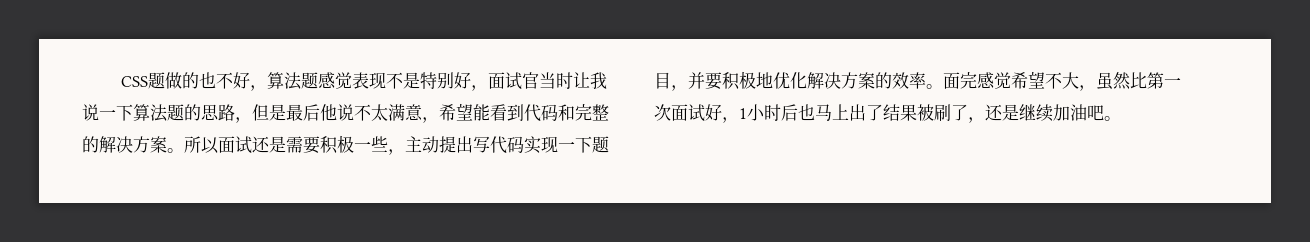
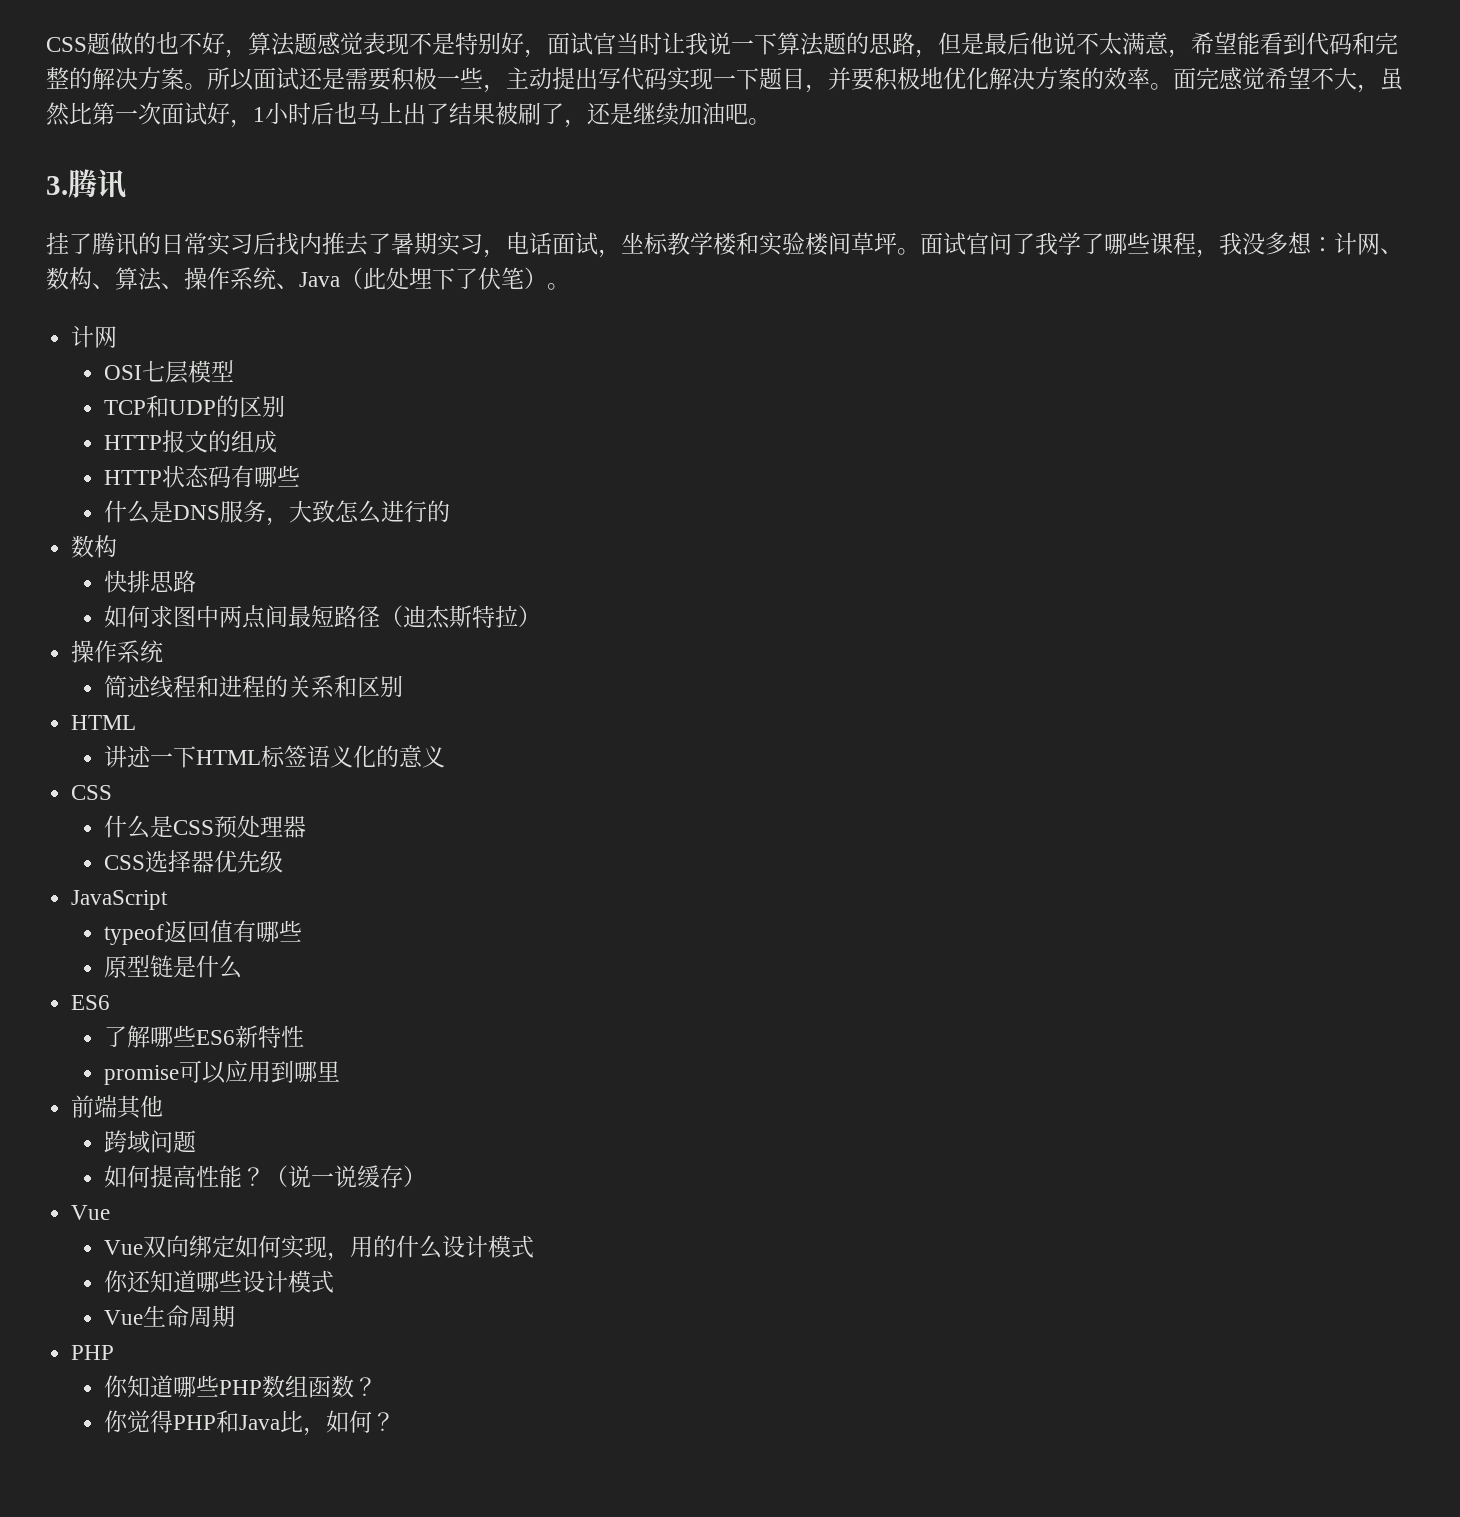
+ 3.腾讯
+ 挂了腾讯的日常实习后找内推去了暑期实习，电话面试，坐标教学楼和实验楼间草坪。面试官问了我学了哪些课程，我没多想：计网、数构、算法、操作系统、Java（此处埋下了伏笔）。
+ 计网
+ OSI七层模型
+ TCP和UDP的区别
+ HTTP报文的组成
+ HTTP状态码有哪些
+ 什么是DNS服务，大致怎么进行的
+ 数构
+ 快排思路
+ 如何求图中两点间最短路径（迪杰斯特拉）
+ 操作系统
+ 简述线程和进程的关系和区别
+ HTML
+ 讲述一下HTML标签语义化的意义
+ CSS
+ 什么是CSS预处理器
+ CSS选择器优先级
+ JavaScript
+ typeof返回值有哪些
+ 原型链是什么
+ ES6
+ 了解哪些ES6新特性
+ promise可以应用到哪里
+ 前端其他
+ 跨域问题
+ 如何提高性能？（说一说缓存）
+ Vue
+ Vue双向绑定如何实现，用的什么设计模式
+ 你还知道哪些设计模式
+ Vue生命周期
+ PHP
+ 你知道哪些PHP数组函数？
+ 你觉得PHP和Java比，如何？

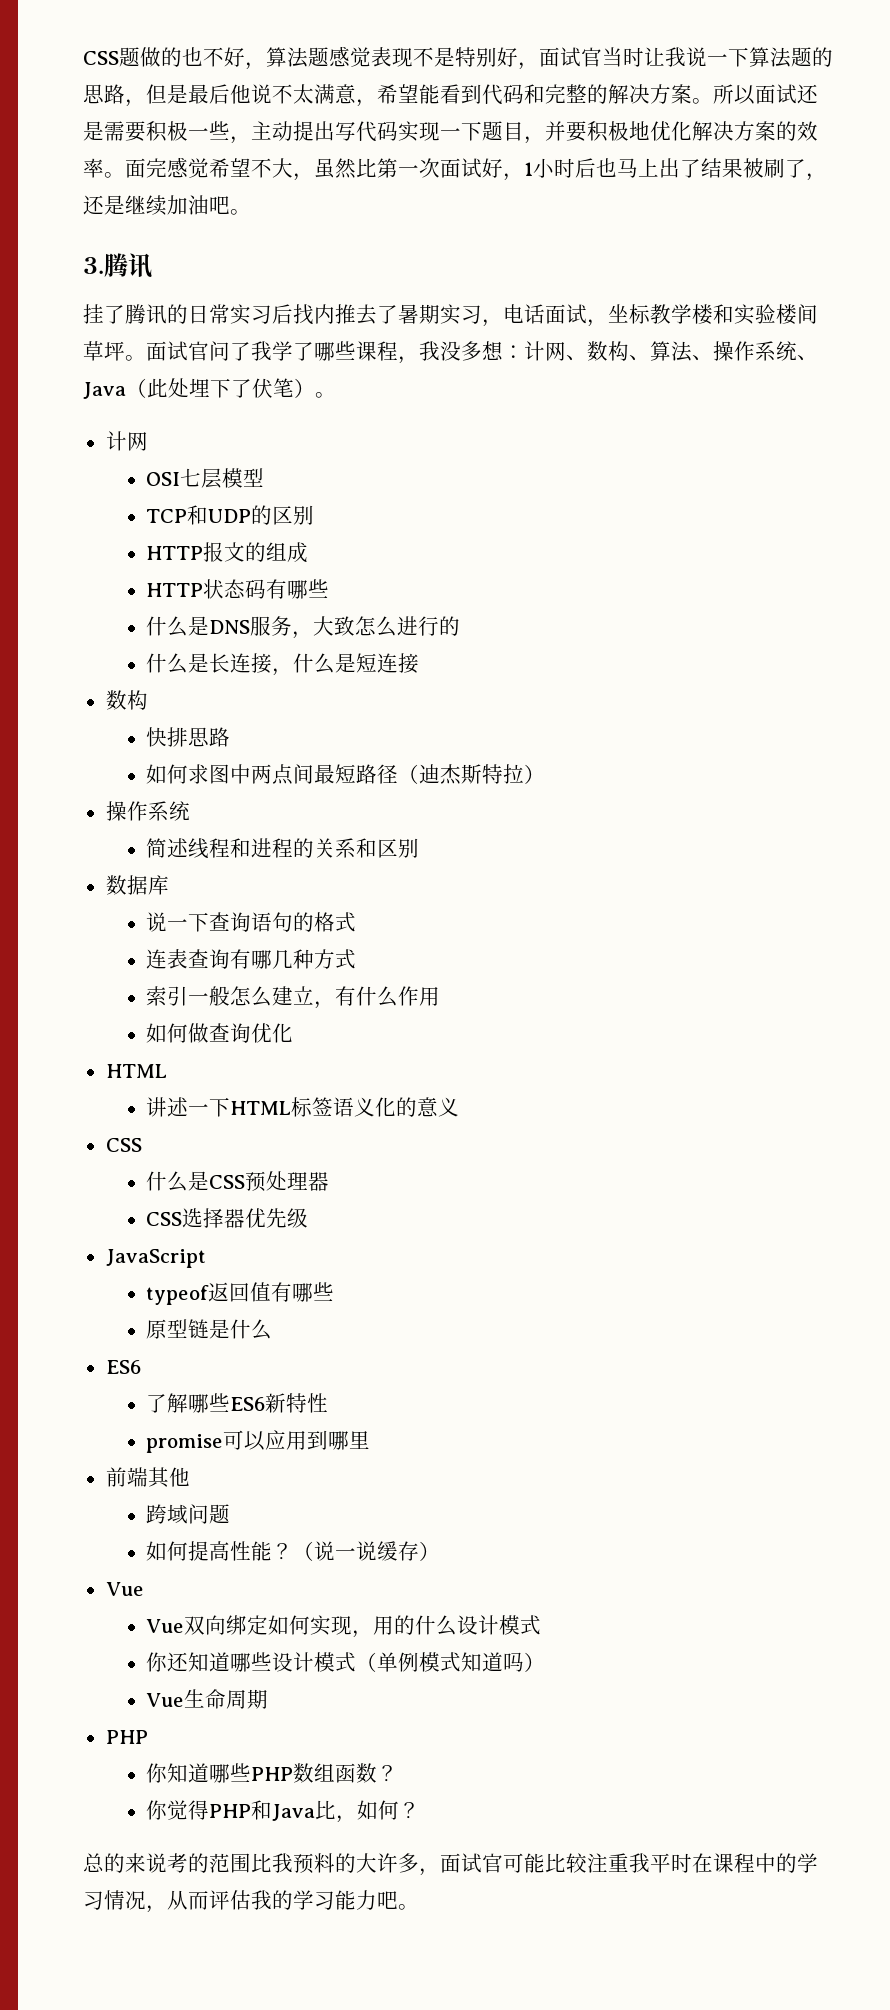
+ 什么是长连接，什么是短连接
+ 数据库
+ 说一下查询语句的格式
+ 连表查询有哪几种方式
+ 索引一般怎么建立，有什么作用
+ 如何做查询优化
- 你还知道哪些设计模式
+ 你还知道哪些设计模式（单例模式知道吗）
+ 总的来说考的范围比我预料的大许多，面试官可能比较注重我平时在课程中的学习情况，从而评估我的学习能力吧。

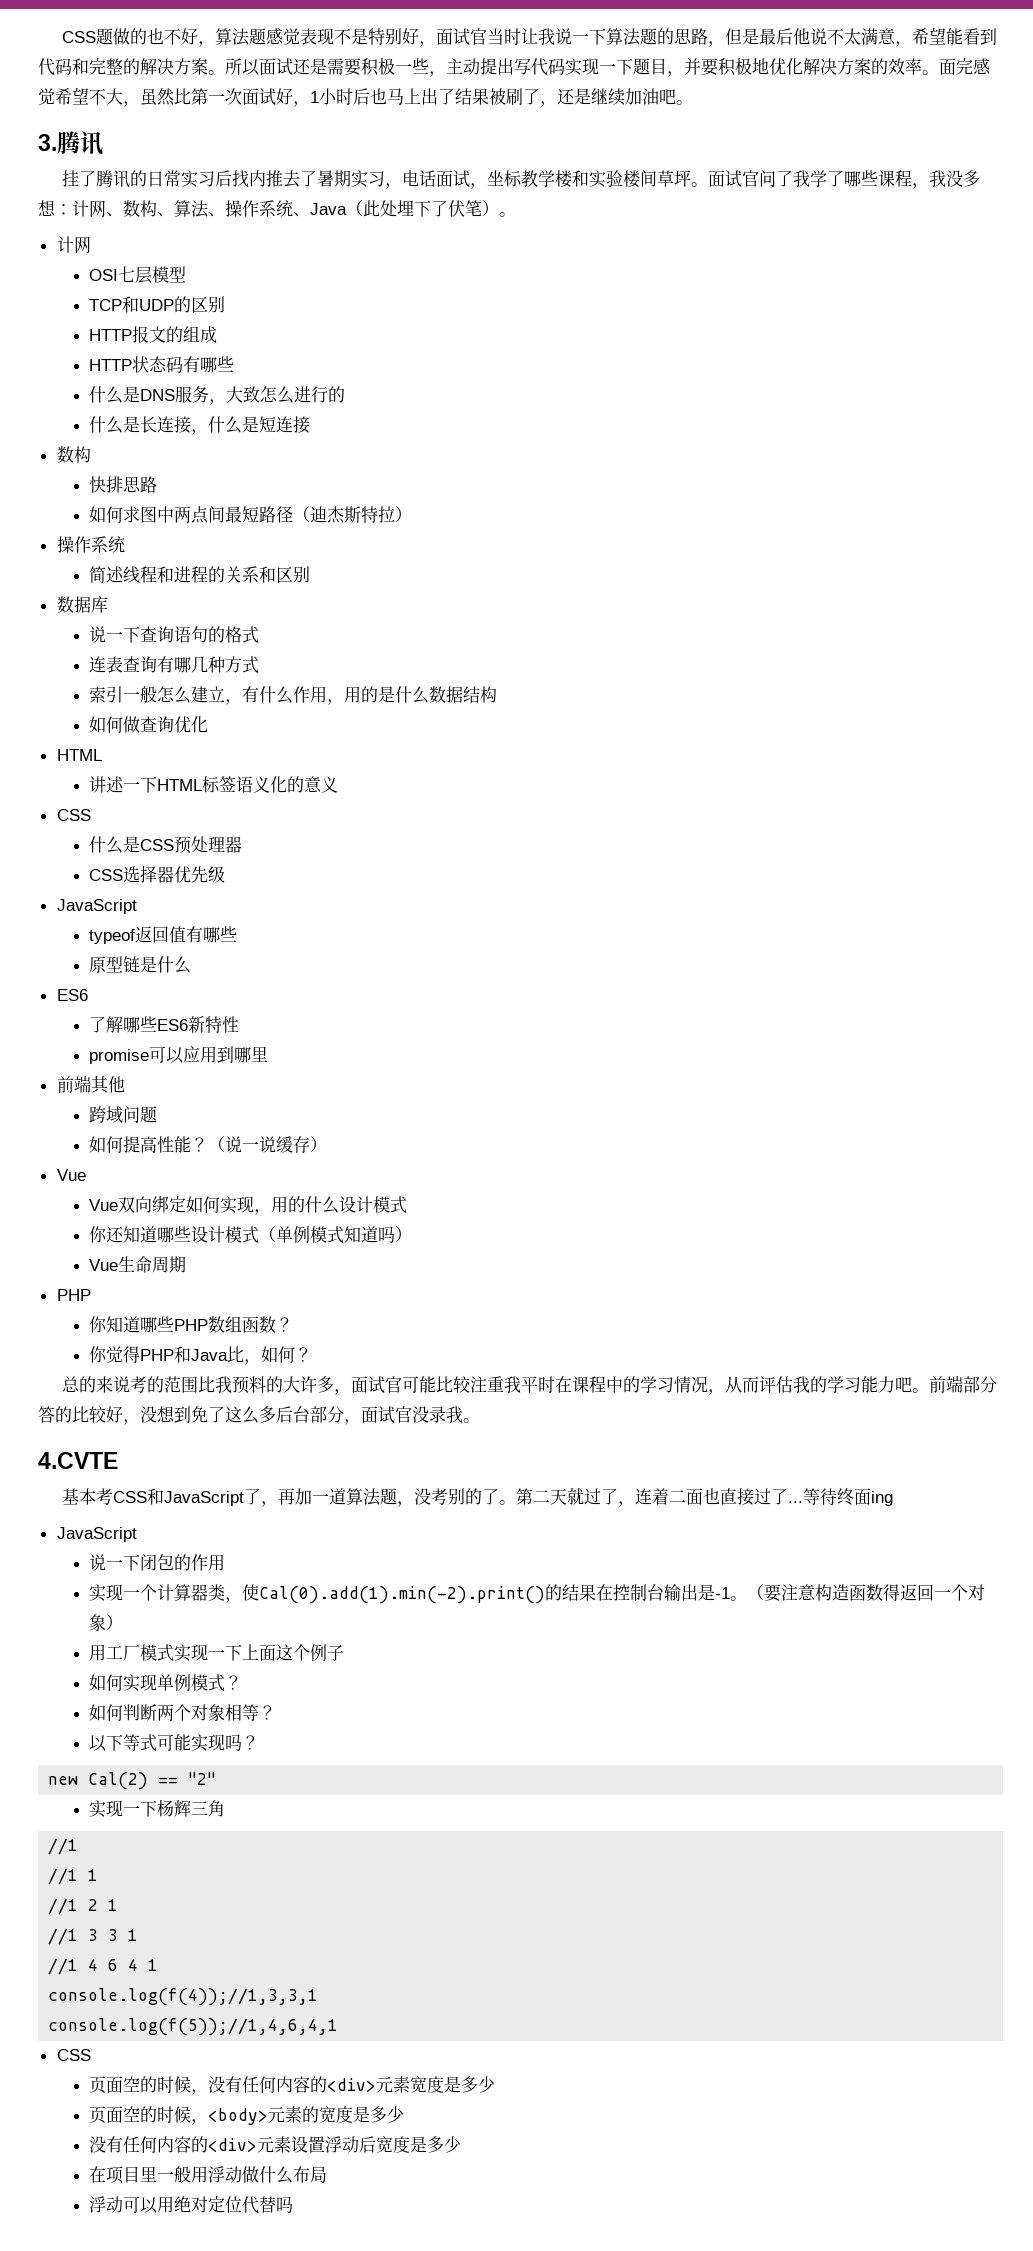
- 索引一般怎么建立，有什么作用
+ 索引一般怎么建立，有什么作用，用的是什么数据结构
+ 前端部分答的比较好，没想到免了这么多后台部分，面试官没录我。
+ 4.CVTE
+ 基本考CSS和JavaScript了，再加一道算法题，没考别的了。第二天就过了，连着二面也直接过了...等待终面ing
+ JavaScript
+ 说一下闭包的作用
+ 实现一个计算器类，使Cal(0).add(1).min(-2).print()的结果在控制台输出是-1。（要注意构造函数得返回一个对象）
+ 用工厂模式实现一下上面这个例子
+ 如何实现单例模式？
+ 如何判断两个对象相等？
+ 以下等式可能实现吗？
+ new Cal(2) == "2"
+ 实现一下杨辉三角
+ //1
+ //1 1
+ //1 2 1
+ //1 3 3 1
+ //1 4 6 4 1
+ console.log(f(4));//1,3,3,1
+ console.log(f(5));//1,4,6,4,1
+ CSS
+ 页面空的时候，没有任何内容的<div>元素宽度是多少
+ 页面空的时候，<body>元素的宽度是多少
+ 没有任何内容的<div>元素设置浮动后宽度是多少
+ 在项目里一般用浮动做什么布局
+ 浮动可以用绝对定位代替吗

